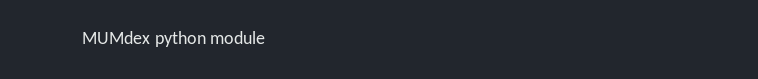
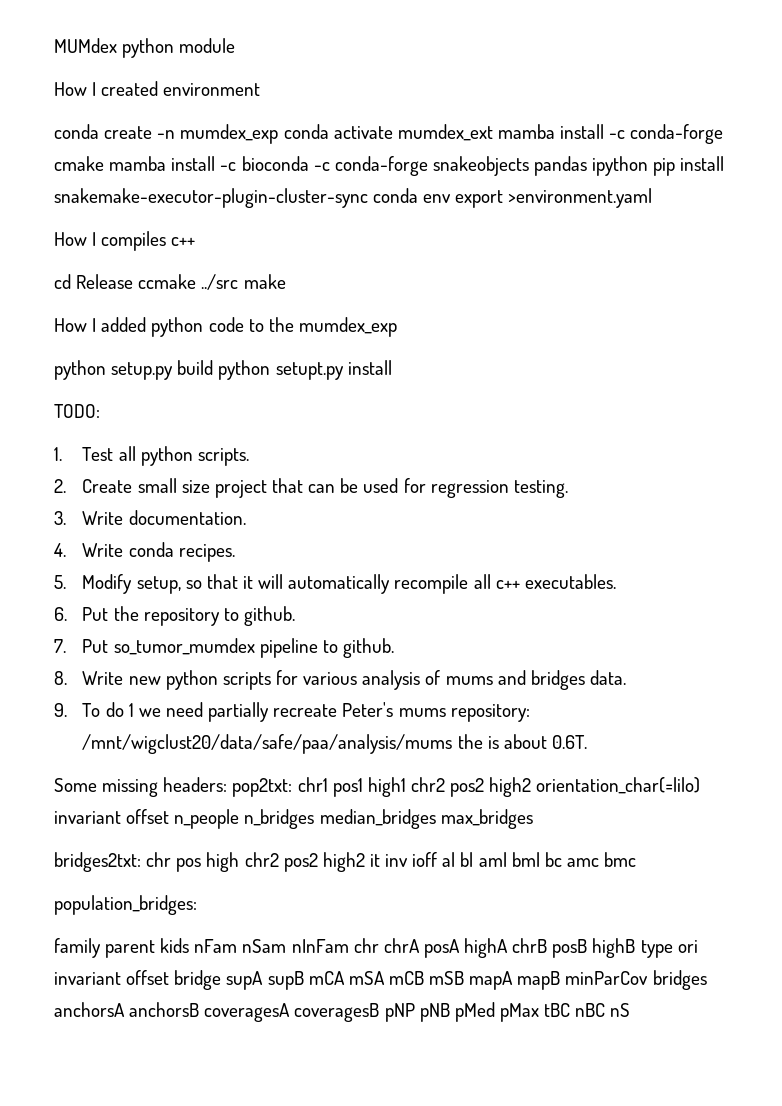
+ How I created environment
+ conda create -n mumdex_exp conda activate mumdex_ext mamba install -c conda-forge cmake mamba install -c bioconda -c conda-forge snakeobjects pandas ipython pip install snakemake-executor-plugin-cluster-sync conda env export >environment.yaml
+ How I compiles c++
+ cd Release ccmake ../src make
+ How I added python code to the mumdex_exp
+ python setup.py build python setupt.py install
+ TODO:
+ 1. Test all python scripts.
+ 2. Create small size project that can be used for regression testing.
+ 3. Write documentation.
+ 4. Write conda recipes.
+ 5. Modify setup, so that it will automatically recompile all c++ executables.
+ 6. Put the repository to github.
+ 7. Put so_tumor_mumdex pipeline to github.
+ 8. Write new python scripts for various analysis of mums and bridges data.
+ 9. To do 1 we need partially recreate Peter's mums repository: /mnt/wigclust20/data/safe/paa/analysis/mums the is about 0.6T.
+ Some missing headers: pop2txt: chr1 pos1 high1 chr2 pos2 high2 orientation_char(=|i|o) invariant offset n_people n_bridges median_bridges max_bridges
+ bridges2txt: chr pos high chr2 pos2 high2 it inv ioff al bl aml bml bc amc bmc
+ population_bridges:
+ family parent kids nFam nSam nInFam chr chrA posA highA chrB posB highB type ori invariant offset bridge supA supB mCA mSA mCB mSB mapA mapB minParCov bridges anchorsA anchorsB coveragesA coveragesB pNP pNB pMed pMax tBC nBC nS

